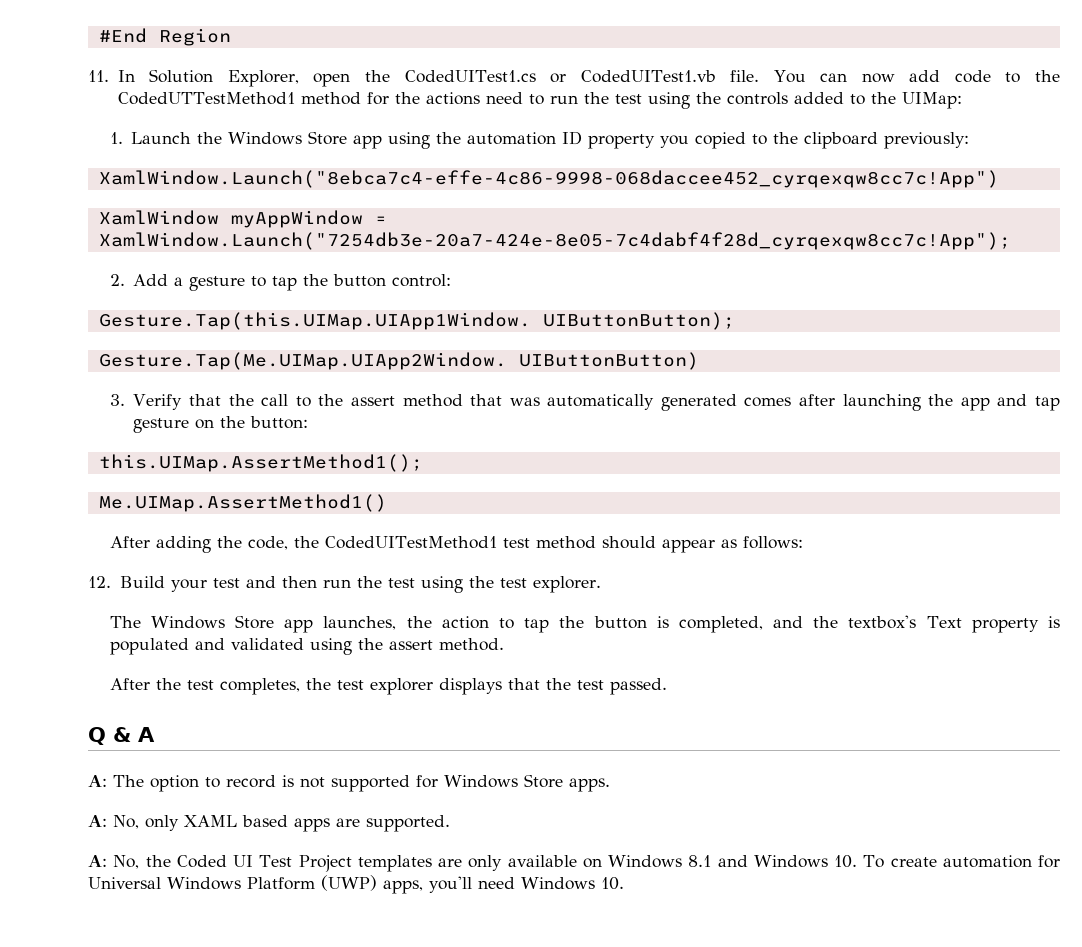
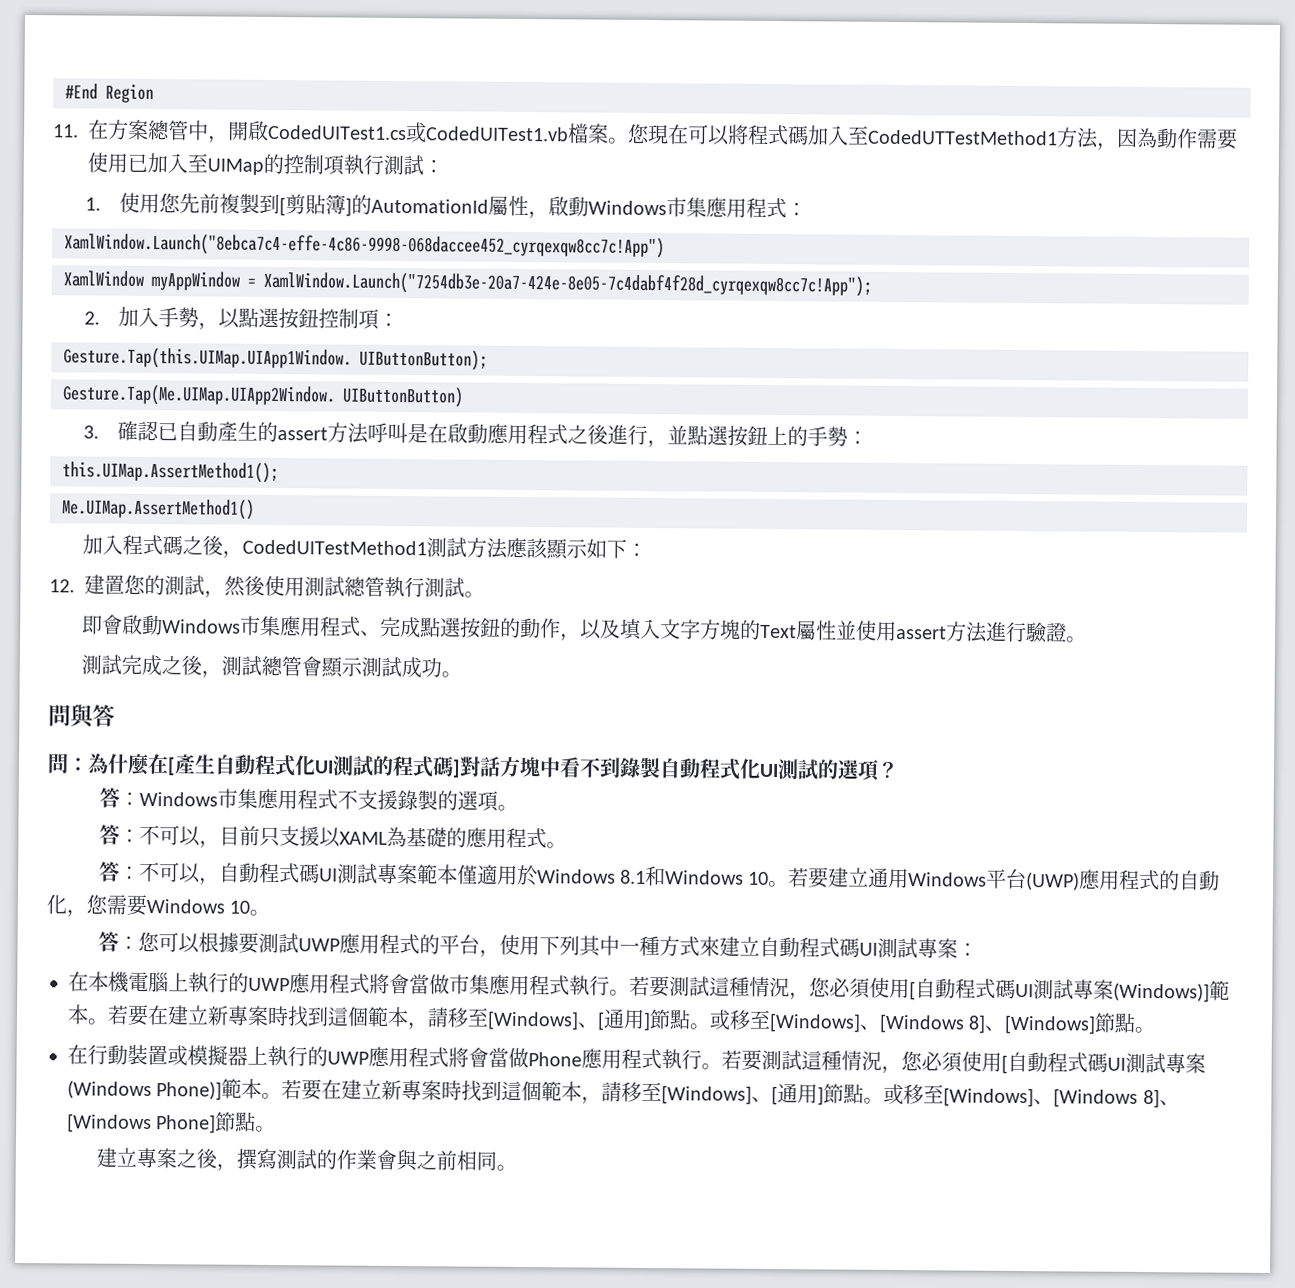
- 11. In Solution Explorer, open the CodedUITest1.cs or CodedUITest1.vb file. You can now add code to the CodedUTTestMethod1 method for the actions need to run the test using the controls added to the UIMap:
- 1. Launch the Windows Store app using the automation ID property you copied to the clipboard previously:
+ 11.在方案總管中，開啟CodedUITest1.cs或CodedUITest1.vb檔案。您現在可以將程式碼加入至CodedUTTestMethod1方法，因為動作需要使用已加入至UIMap的控制項執行測試：
+ 1.使用您先前複製到[剪貼簿]的AutomationId屬性，啟動Windows市集應用程式：
- 2. Add a gesture to tap the button control:
+ 2.加入手勢，以點選按鈕控制項：
- 3. Verify that the call to the assert method that was automatically generated comes after launching the app and tap gesture on the button:
+ 3.確認已自動產生的assert方法呼叫是在啟動應用程式之後進行，並點選按鈕上的手勢：
  this.UIMap.AssertMethod1();
  Me.UIMap.AssertMethod1()
- After adding the code, the CodedUITestMethod1 test method should appear as follows:
- 12. Build your test and then run the test using the test explorer.
- The Windows Store app launches, the action to tap the button is completed, and the textbox's Text property is populated and validated using the assert method.
- After the test completes, the test explorer displays that the test passed.
- Q & A
- A: The option to record is not supported for Windows Store apps.
- A: No, only XAML based apps are supported.
- A: No, the Coded UI Test Project templates are only available on Windows 8.1 and Windows 10. To create automation for Universal Windows Platform (UWP) apps, you'll need Windows 10.
+ 加入程式碼之後，CodedUITestMethod1測試方法應該顯示如下：
+ 12.建置您的測試，然後使用測試總管執行測試。
+ 即會啟動Windows市集應用程式、完成點選按鈕的動作，以及填入文字方塊的Text屬性並使用assert方法進行驗證。
+ 測試完成之後，測試總管會顯示測試成功。
+ 問與答
+ 問：為什麼在[產生自動程式化UI測試的程式碼]對話方塊中看不到錄製自動程式化UI測試的選項？
+ 答：Windows市集應用程式不支援錄製的選項。
+ 答：不可以，目前只支援以XAML為基礎的應用程式。
+ 答：不可以，自動程式碼UI測試專案範本僅適用於Windows 8.1和Windows 10。若要建立通用Windows平台(UWP)應用程式的自動化，您需要Windows 10。
+ 答：您可以根據要測試UWP應用程式的平台，使用下列其中一種方式來建立自動程式碼UI測試專案：
+ 在本機電腦上執行的UWP應用程式將會當做市集應用程式執行。若要測試這種情況，您必須使用[自動程式碼UI測試專案(Windows)]範本。若要在建立新專案時找到這個範本，請移至[Windows]、[通用]節點。或移至[Windows]、[Windows 8]、[Windows]節點。
+ 在行動裝置或模擬器上執行的UWP應用程式將會當做Phone應用程式執行。若要測試這種情況，您必須使用[自動程式碼UI測試專案(Windows Phone)]範本。若要在建立新專案時找到這個範本，請移至[Windows]、[通用]節點。或移至[Windows]、[Windows 8]、[Windows Phone]節點。
+ 建立專案之後，撰寫測試的作業會與之前相同。

